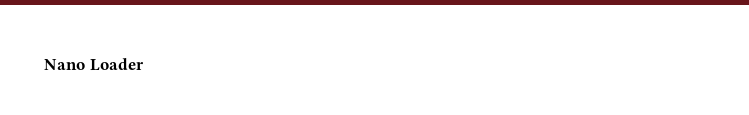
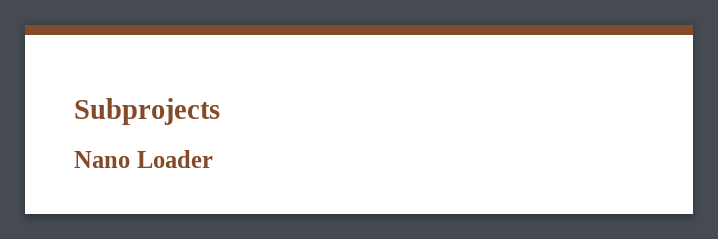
+ Subprojects

